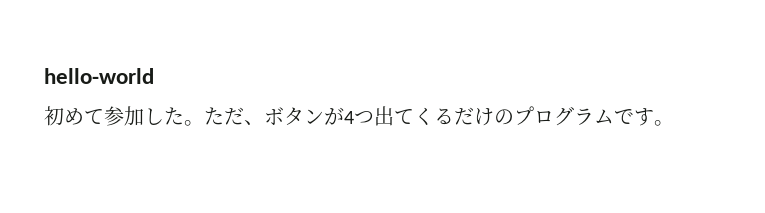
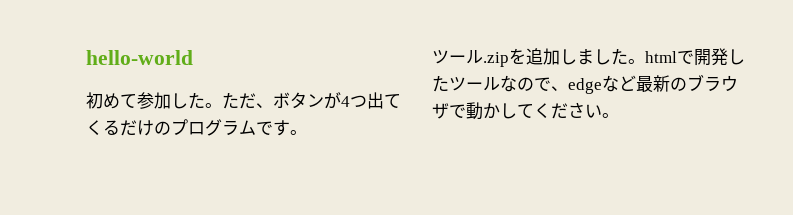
+ ツール.zipを追加しました。htmlで開発したツールなので、edgeなど最新のブラウザで動かしてください。

